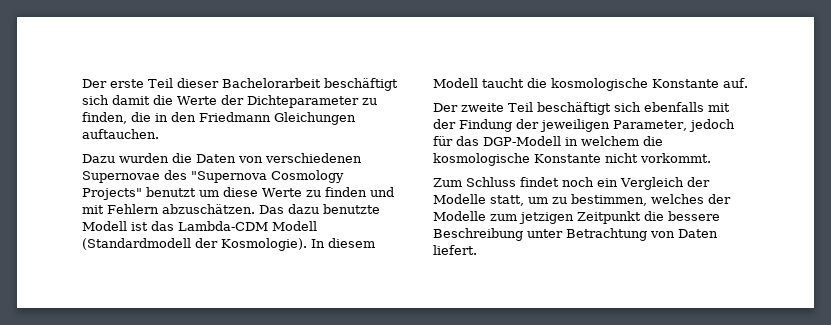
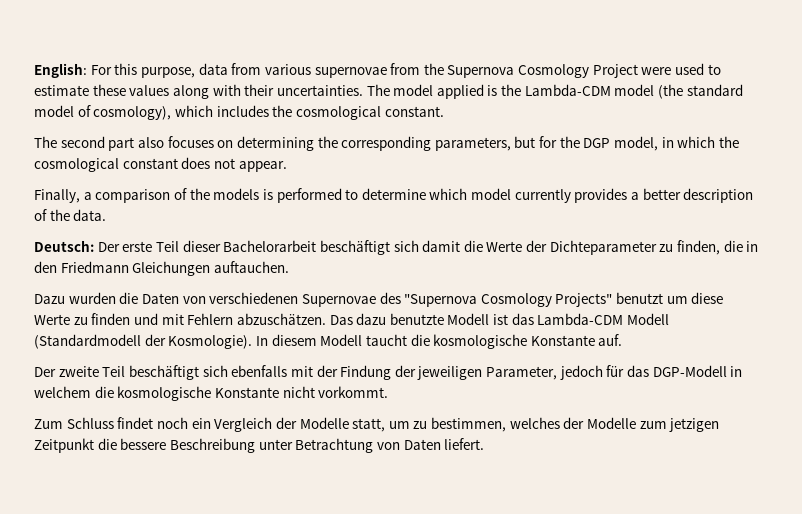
- Der erste Teil dieser Bachelorarbeit beschäftigt sich damit die Werte der Dichteparameter zu finden, die in den Friedmann Gleichungen auftauchen.
+ English: For this purpose, data from various supernovae from the Supernova Cosmology Project were used to estimate these values along with their uncertainties. The model applied is the Lambda-CDM model (the standard model of cosmology), which includes the cosmological constant.
+ The second part also focuses on determining the corresponding parameters, but for the DGP model, in which the cosmological constant does not appear.
+ Finally, a comparison of the models is performed to determine which model currently provides a better description of the data.
+ Deutsch: Der erste Teil dieser Bachelorarbeit beschäftigt sich damit die Werte der Dichteparameter zu finden, die in den Friedmann Gleichungen auftauchen.

